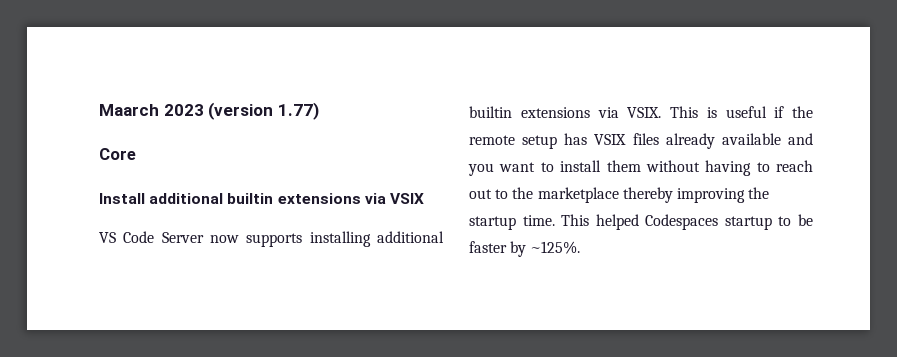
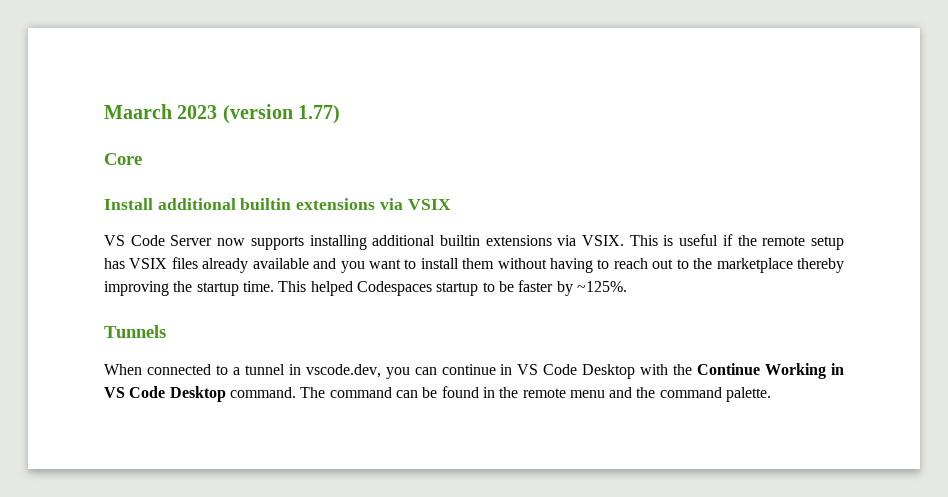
+ Tunnels
+ When connected to a tunnel in vscode.dev, you can continue in VS Code Desktop with the Continue Working in VS Code Desktop command. The command can be found in the remote menu and the command palette.

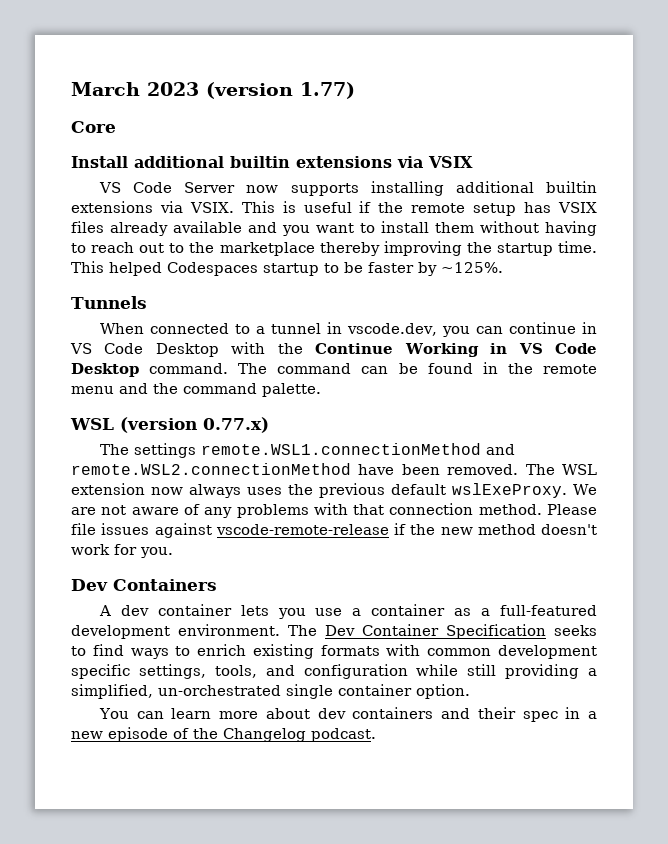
- Maarch 2023 (version 1.77)
+ March 2023 (version 1.77)
+ WSL (version 0.77.x)
+ The settings remote.WSL1.connectionMethod and remote.WSL2.connectionMethod have been removed. The WSL extension now always uses the previous default wslExeProxy. We are not aware of any problems with that connection method. Please file issues against vscode-remote-release if the new method doesn't work for you.
+ Dev Containers
+ A dev container lets you use a container as a full-featured development environment. The Dev Container Specification seeks to find ways to enrich existing formats with common development specific settings, tools, and configuration while still providing a simplified, un-orchestrated single container option.
+ You can learn more about dev containers and their spec in a new episode of the Changelog podcast.

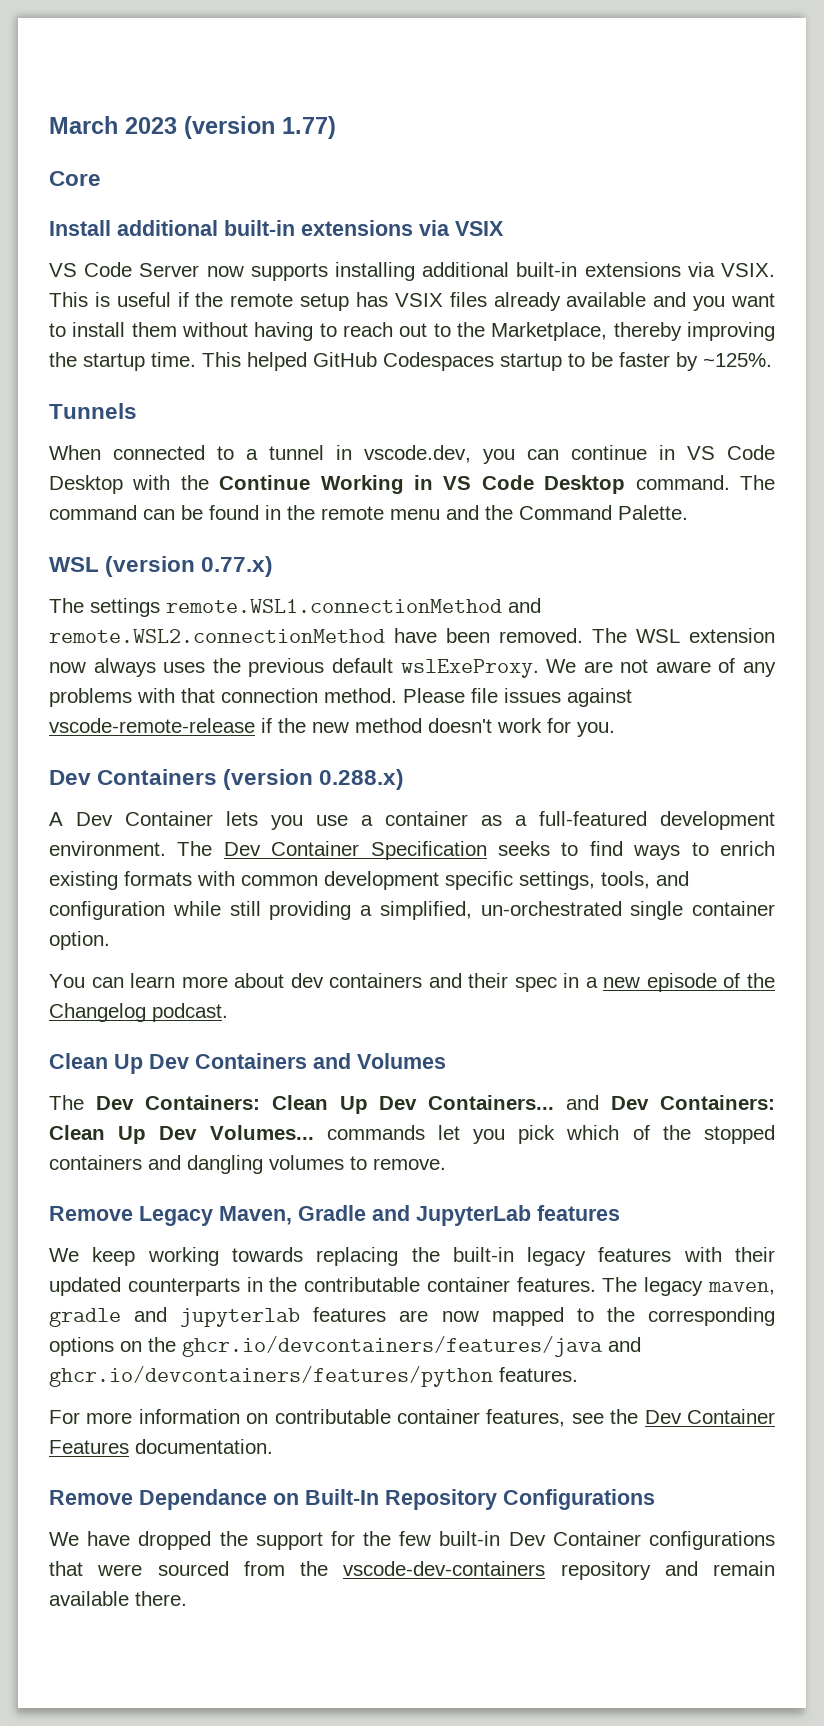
- Install additional builtin extensions via VSIX
+ Install additional built-in extensions via VSIX
- VS Code Server now supports installing additional builtin extensions via VSIX.
+ VS Code Server now supports installing additional built-in extensions via VSIX.
- This is useful if the remote setup has VSIX files already available and you want to install them without having to reach out to the marketplace thereby improving the startup time.
+ This is useful if the remote setup has VSIX files already available and you want to install them without having to reach out to the Marketplace, thereby improving the startup time.
- This helped Codespaces startup to be faster by ~125%.
+ This helped GitHub Codespaces startup to be faster by ~125%.
- The command can be found in the remote menu and the command palette.
+ The command can be found in the remote menu and the Command Palette.
- Dev Containers
+ Dev Containers (version 0.288.x)
- A dev container lets you use a container as a full-featured development environment.
+ A Dev Container lets you use a container as a full-featured development environment.
+ Clean Up Dev Containers and Volumes
+ The Dev Containers: Clean Up Dev Containers... and Dev Containers: Clean Up Dev Volumes... commands let you pick which of the stopped containers and dangling volumes to remove.
+ Remove Legacy Maven, Gradle and JupyterLab features
+ We keep working towards replacing the built-in legacy features with their updated counterparts in the contributable container features. The legacy maven, gradle and jupyterlab features are now mapped to the corresponding options on the ghcr.io/devcontainers/features/java and ghcr.io/devcontainers/features/python features.
+ For more information on contributable container features, see the Dev Container Features documentation.
+ Remove Dependance on Built-In Repository Configurations
+ We have dropped the support for the few built-in Dev Container configurations that were sourced from the vscode-dev-containers repository and remain available there.

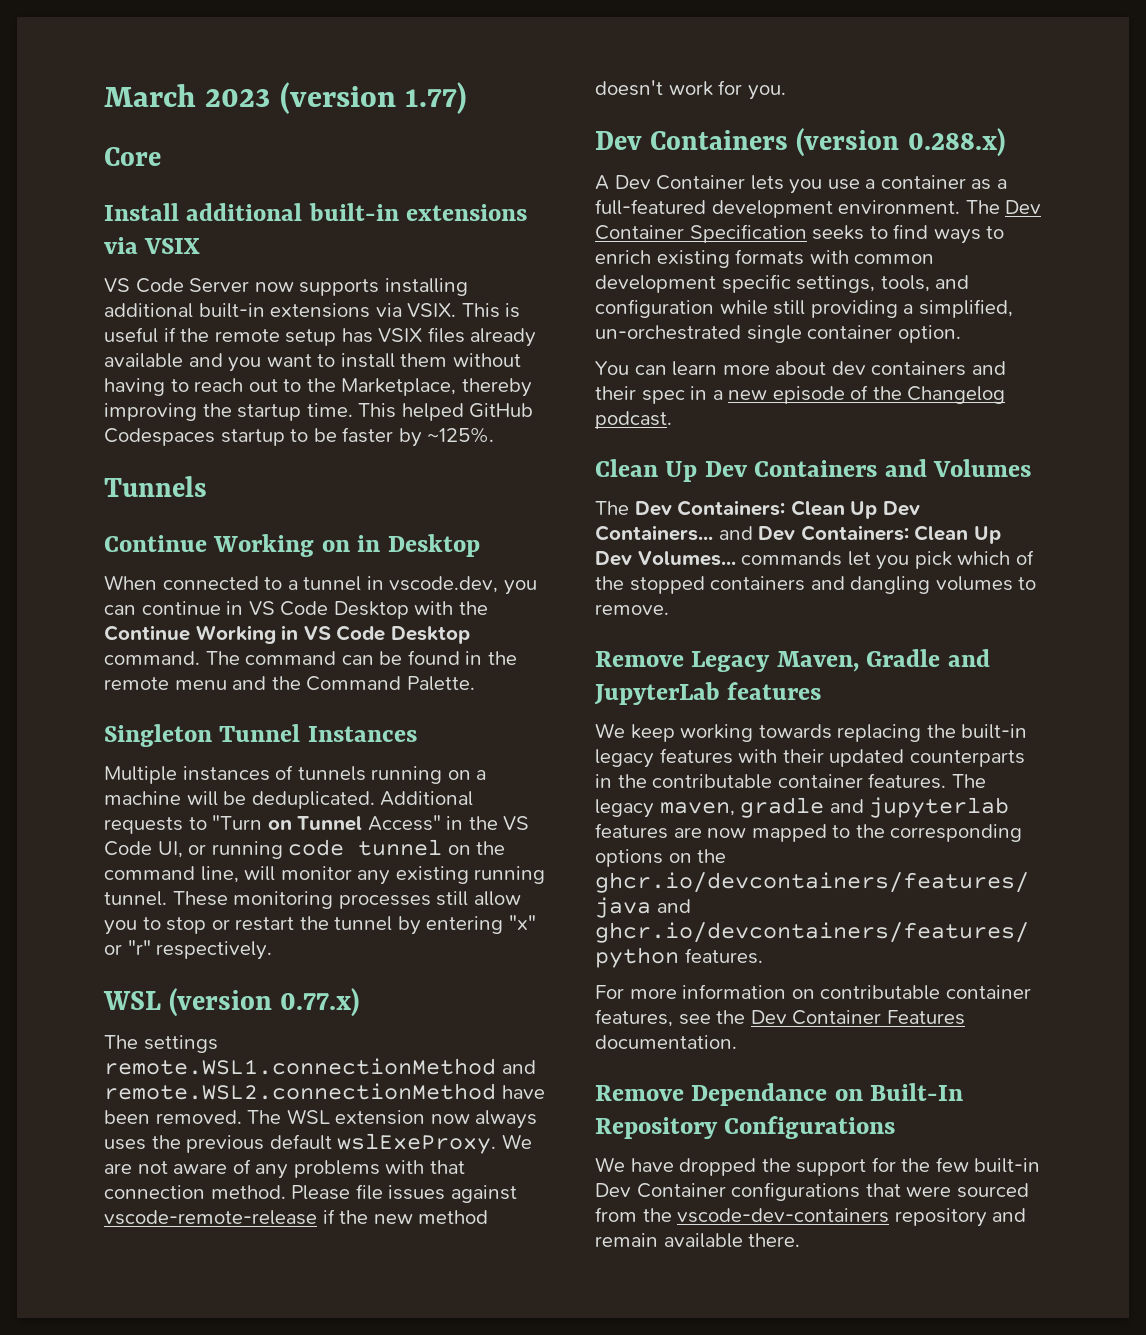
+ Continue Working on in Desktop
+ Singleton Tunnel Instances
+ Multiple instances of tunnels running on a machine will be deduplicated. Additional requests to "Turn on Tunnel Access" in the VS Code UI, or running code tunnel on the command line, will monitor any existing running tunnel. These monitoring processes still allow you to stop or restart the tunnel by entering "x" or "r" respectively.

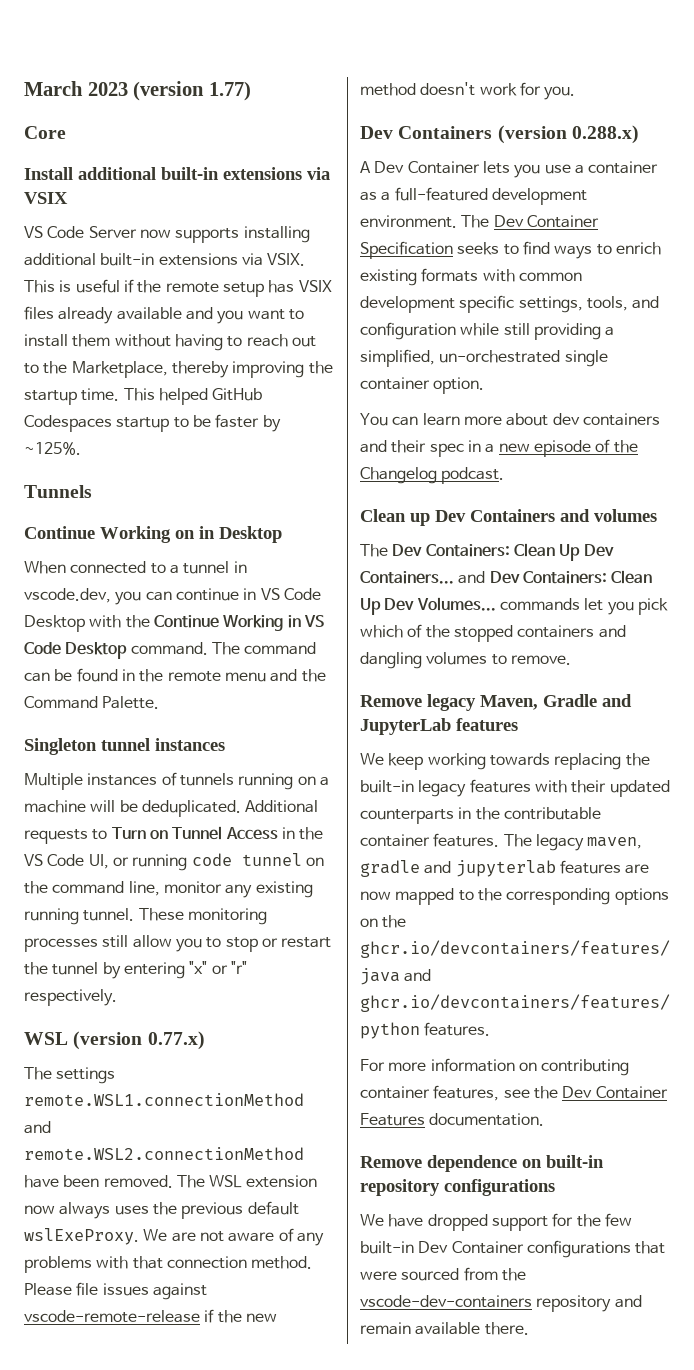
- Singleton Tunnel Instances
+ Singleton tunnel instances
- Additional requests to "Turn on Tunnel Access" in the VS Code UI, or running code tunnel on the command line, will monitor any existing running tunnel.
+ Additional requests to Turn on Tunnel Access in the VS Code UI, or running code tunnel on the command line, monitor any existing running tunnel.
- Clean Up Dev Containers and Volumes
+ Clean up Dev Containers and volumes
- Remove Legacy Maven, Gradle and JupyterLab features
+ Remove legacy Maven, Gradle and JupyterLab features
- For more information on contributable container features, see the Dev Container Features documentation.
+ For more information on contributing container features, see the Dev Container Features documentation.
- Remove Dependance on Built-In Repository Configurations
+ Remove dependence on built-in repository configurations
- We have dropped the support for the few built-in Dev Container configurations that were sourced from the vscode-dev-containers repository and remain available there.
+ We have dropped support for the few built-in Dev Container configurations that were sourced from the vscode-dev-containers repository and remain available there.

